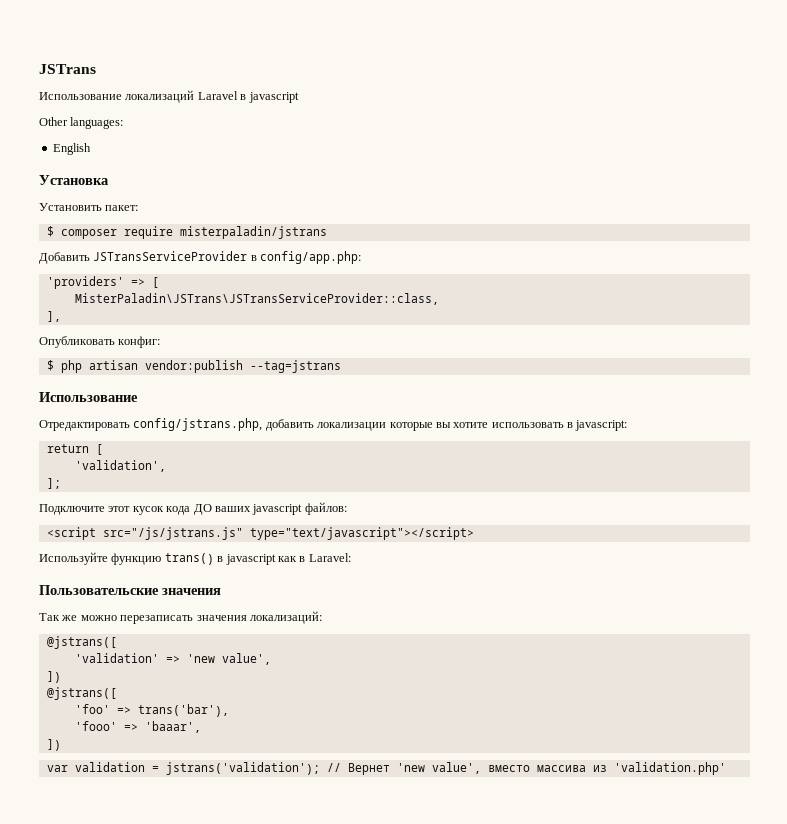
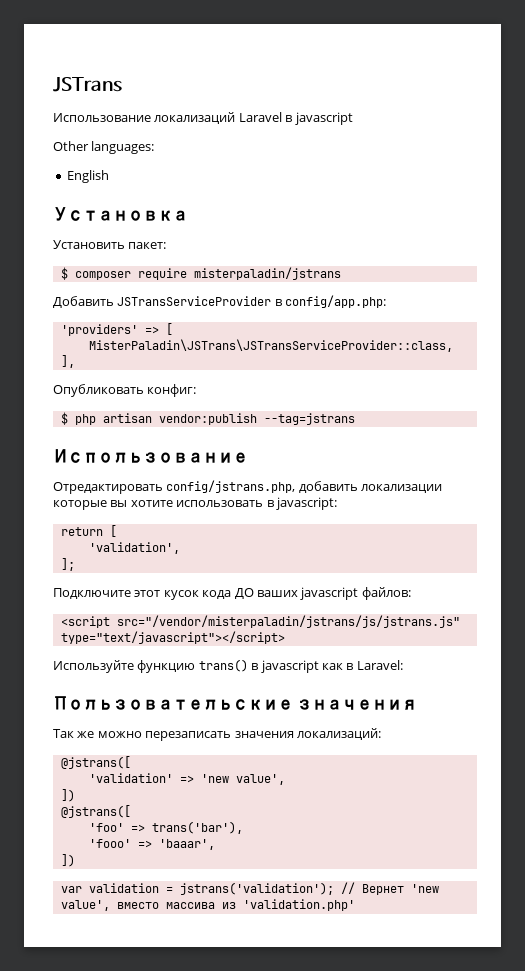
- <script src="/js/jstrans.js" type="text/javascript"></script>
+ <script src="/vendor/misterpaladin/jstrans/js/jstrans.js" type="text/javascript"></script>

